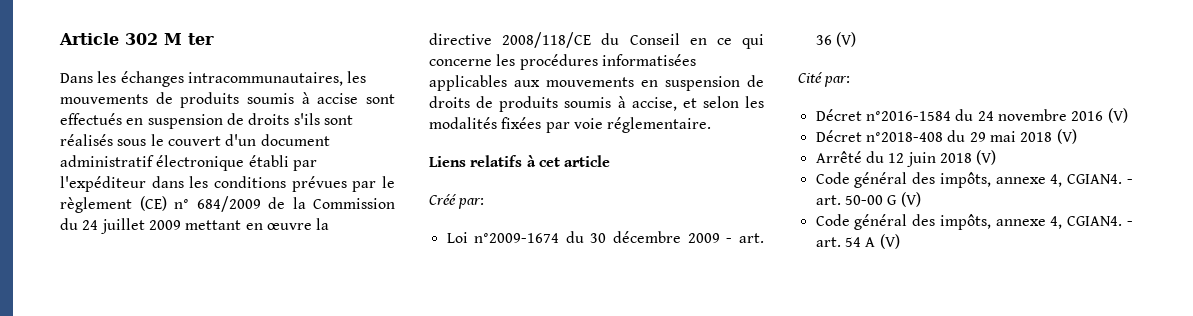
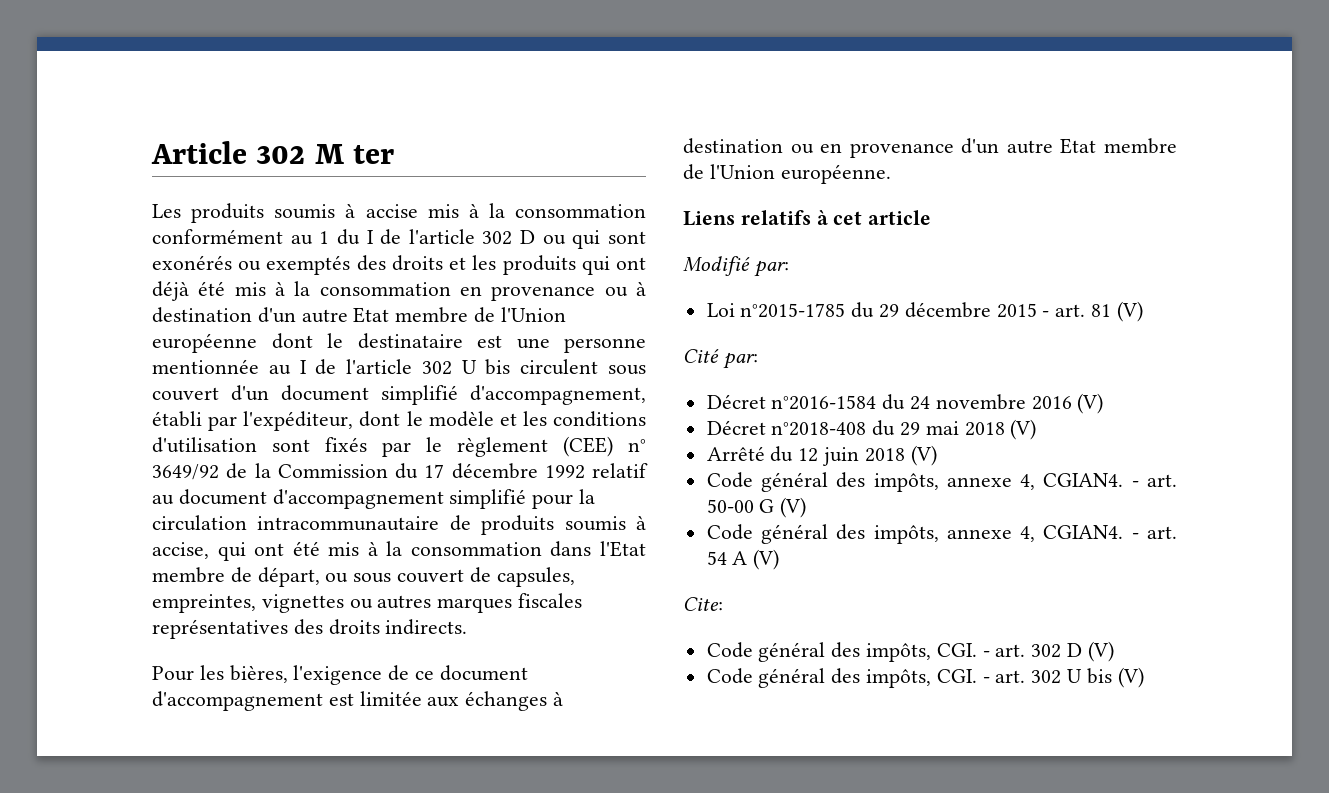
- Dans les échanges intracommunautaires, les mouvements de produits soumis à accise sont effectués en suspension de droits s'ils sont réalisés sous le couvert d'un document administratif électronique établi par l'expéditeur dans les conditions prévues par le règlement (CE) n° 684/2009 de la Commission du 24 juillet 2009 mettant en œuvre la directive 2008/118/CE du Conseil en ce qui concerne les procédures informatisées applicables aux mouvements en suspension de droits de produits soumis à accise, et selon les modalités fixées par voie réglementaire.
+ Les produits soumis à accise mis à la consommation conformément au 1 du I de l'article 302 D ou qui sont exonérés ou exemptés des droits et les produits qui ont déjà été mis à la consommation en provenance ou à destination d'un autre Etat membre de l'Union européenne dont le destinataire est une personne mentionnée au I de l'article 302 U bis circulent sous couvert d'un document simplifié d'accompagnement, établi par l'expéditeur, dont le modèle et les conditions d'utilisation sont fixés par le règlement (CEE) n° 3649/92 de la Commission du 17 décembre 1992 relatif au document d'accompagnement simplifié pour la circulation intracommunautaire de produits soumis à accise, qui ont été mis à la consommation dans l'Etat membre de départ, ou sous couvert de capsules, empreintes, vignettes ou autres marques fiscales représentatives des droits indirects.
+ Pour les bières, l'exigence de ce document d'accompagnement est limitée aux échanges à destination ou en provenance d'un autre Etat membre de l'Union européenne.
- Créé par:
+ Modifié par:
- Loi n°2009-1674 du 30 décembre 2009 - art. 36 (V)
+ Loi n°2015-1785 du 29 décembre 2015 - art. 81 (V)
+ Cite:
+ Code général des impôts, CGI. - art. 302 D (V)
+ Code général des impôts, CGI. - art. 302 U bis (V)

